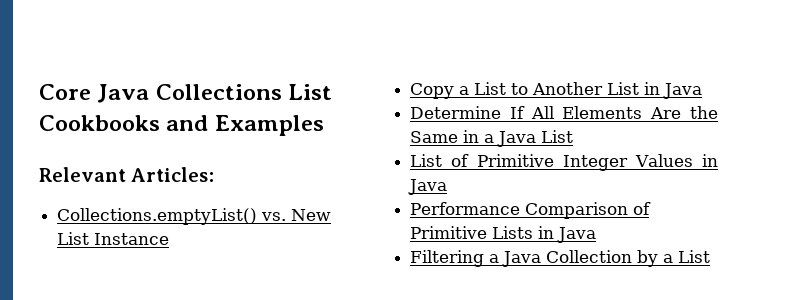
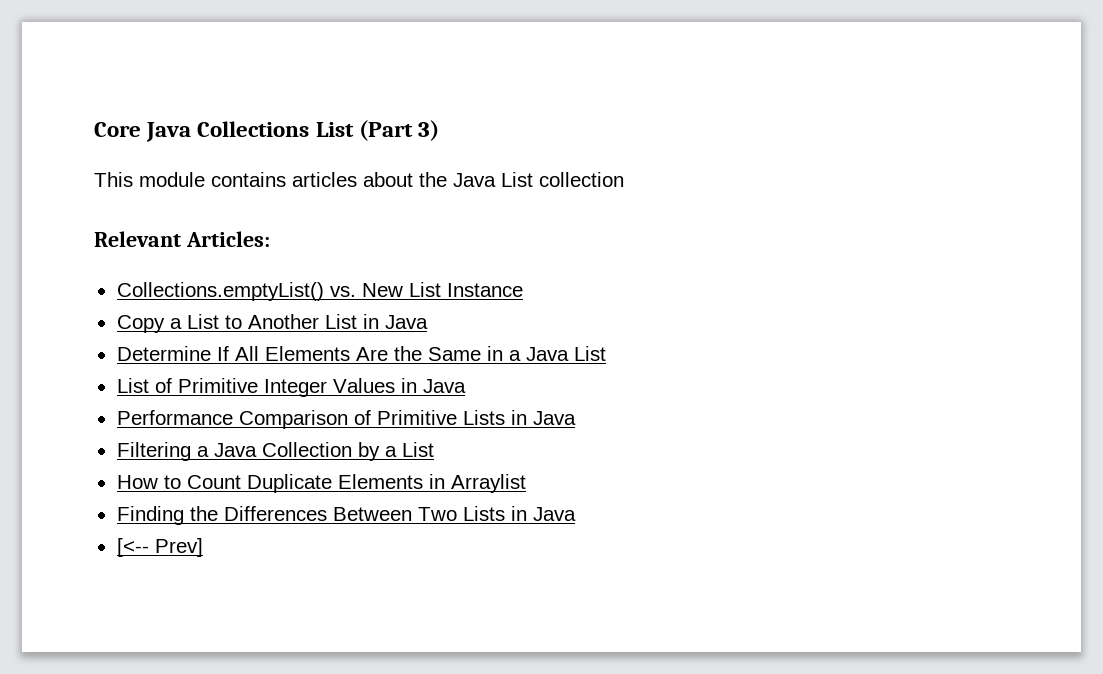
- Core Java Collections List Cookbooks and Examples
+ Core Java Collections List (Part 3)
+ This module contains articles about the Java List collection
+ How to Count Duplicate Elements in Arraylist
+ Finding the Differences Between Two Lists in Java
+ [<-- Prev]

